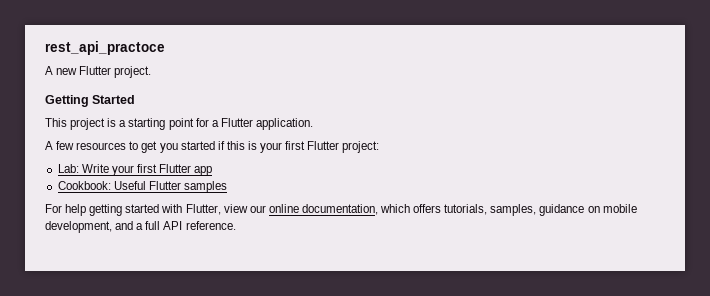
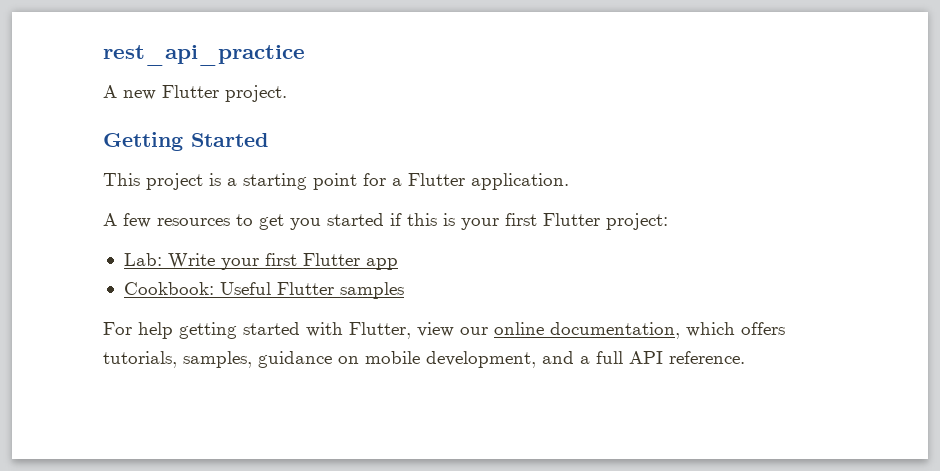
- rest_api_practoce
+ rest_api_practice

